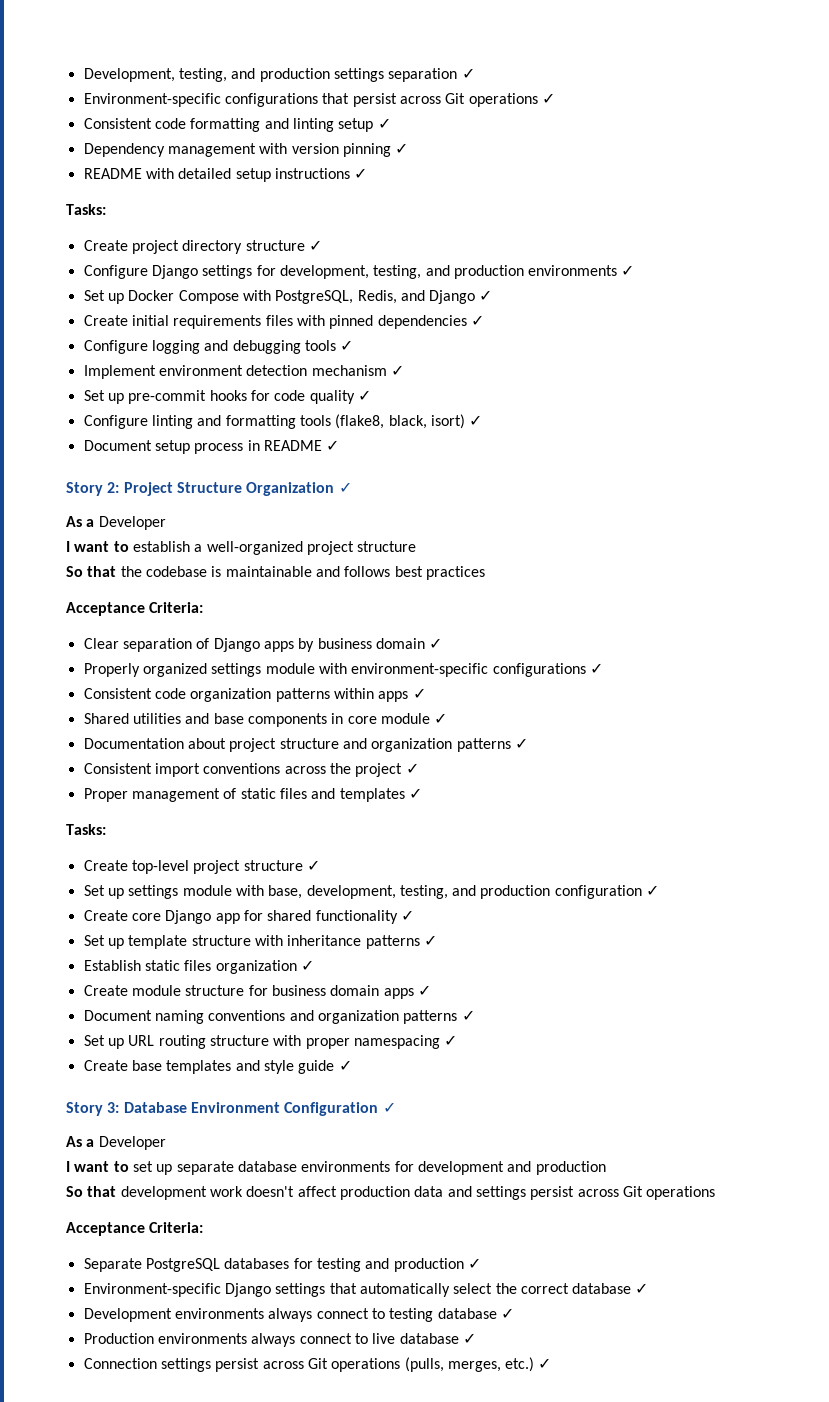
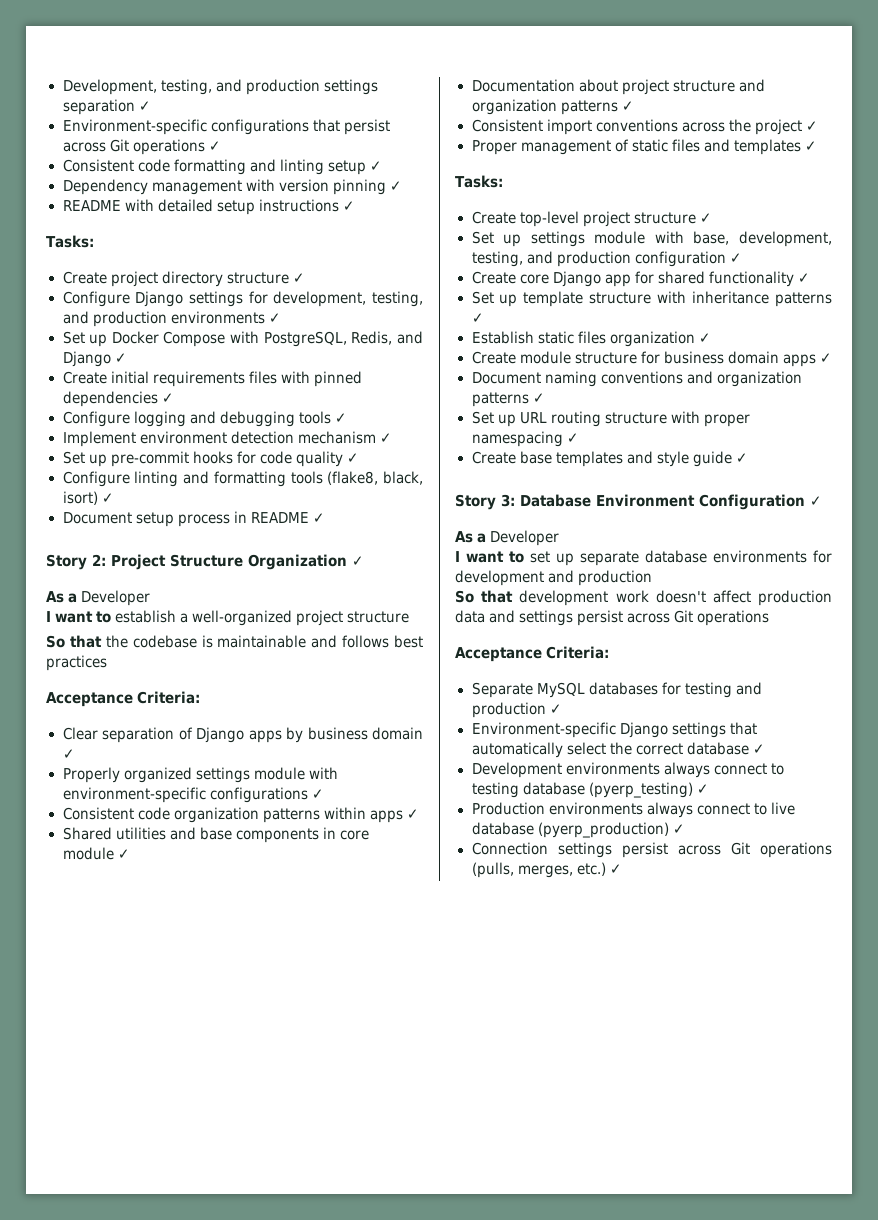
- Separate PostgreSQL databases for testing and production ✓
+ Separate MySQL databases for testing and production ✓
- Development environments always connect to testing database ✓
+ Development environments always connect to testing database (pyerp_testing) ✓
- Production environments always connect to live database ✓
+ Production environments always connect to live database (pyerp_production) ✓

